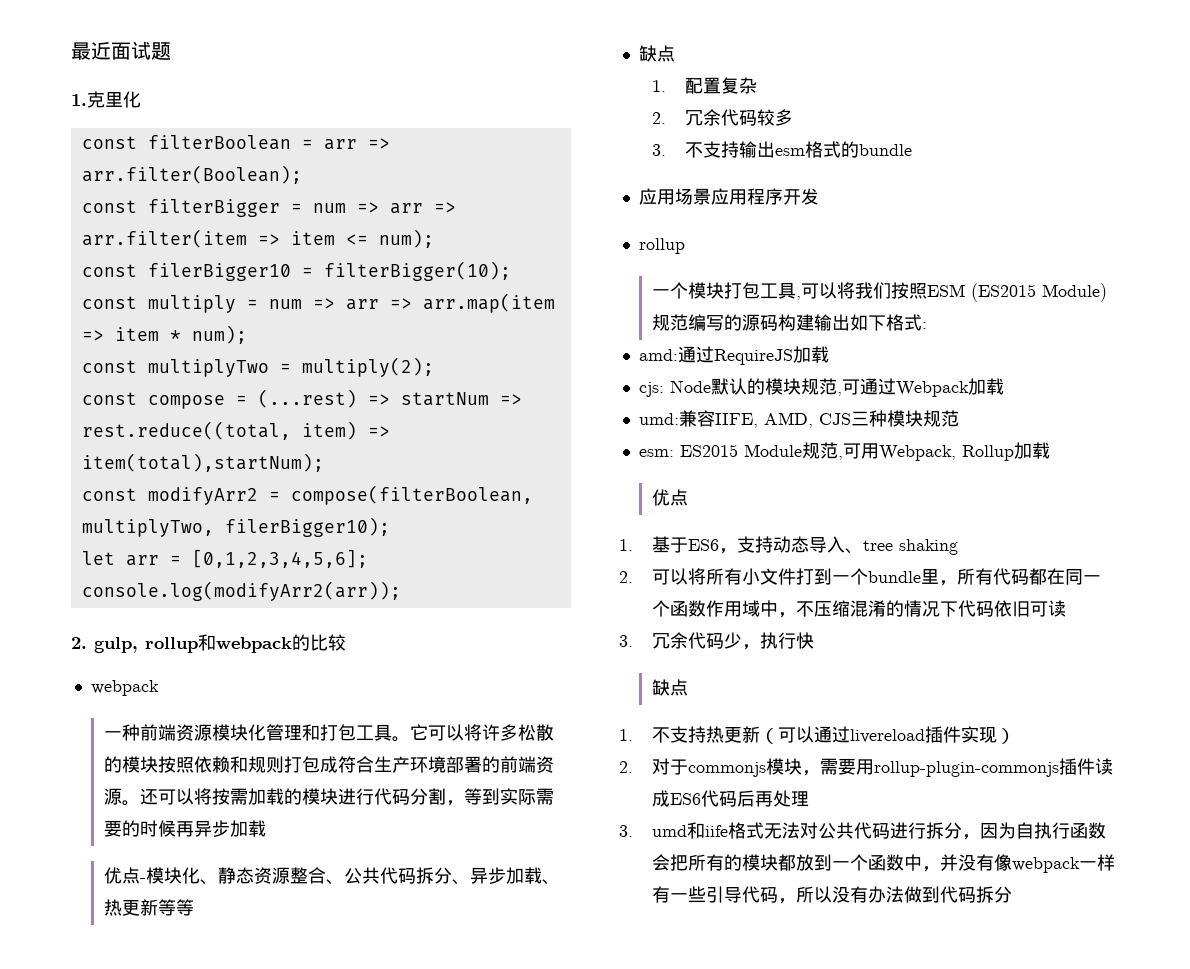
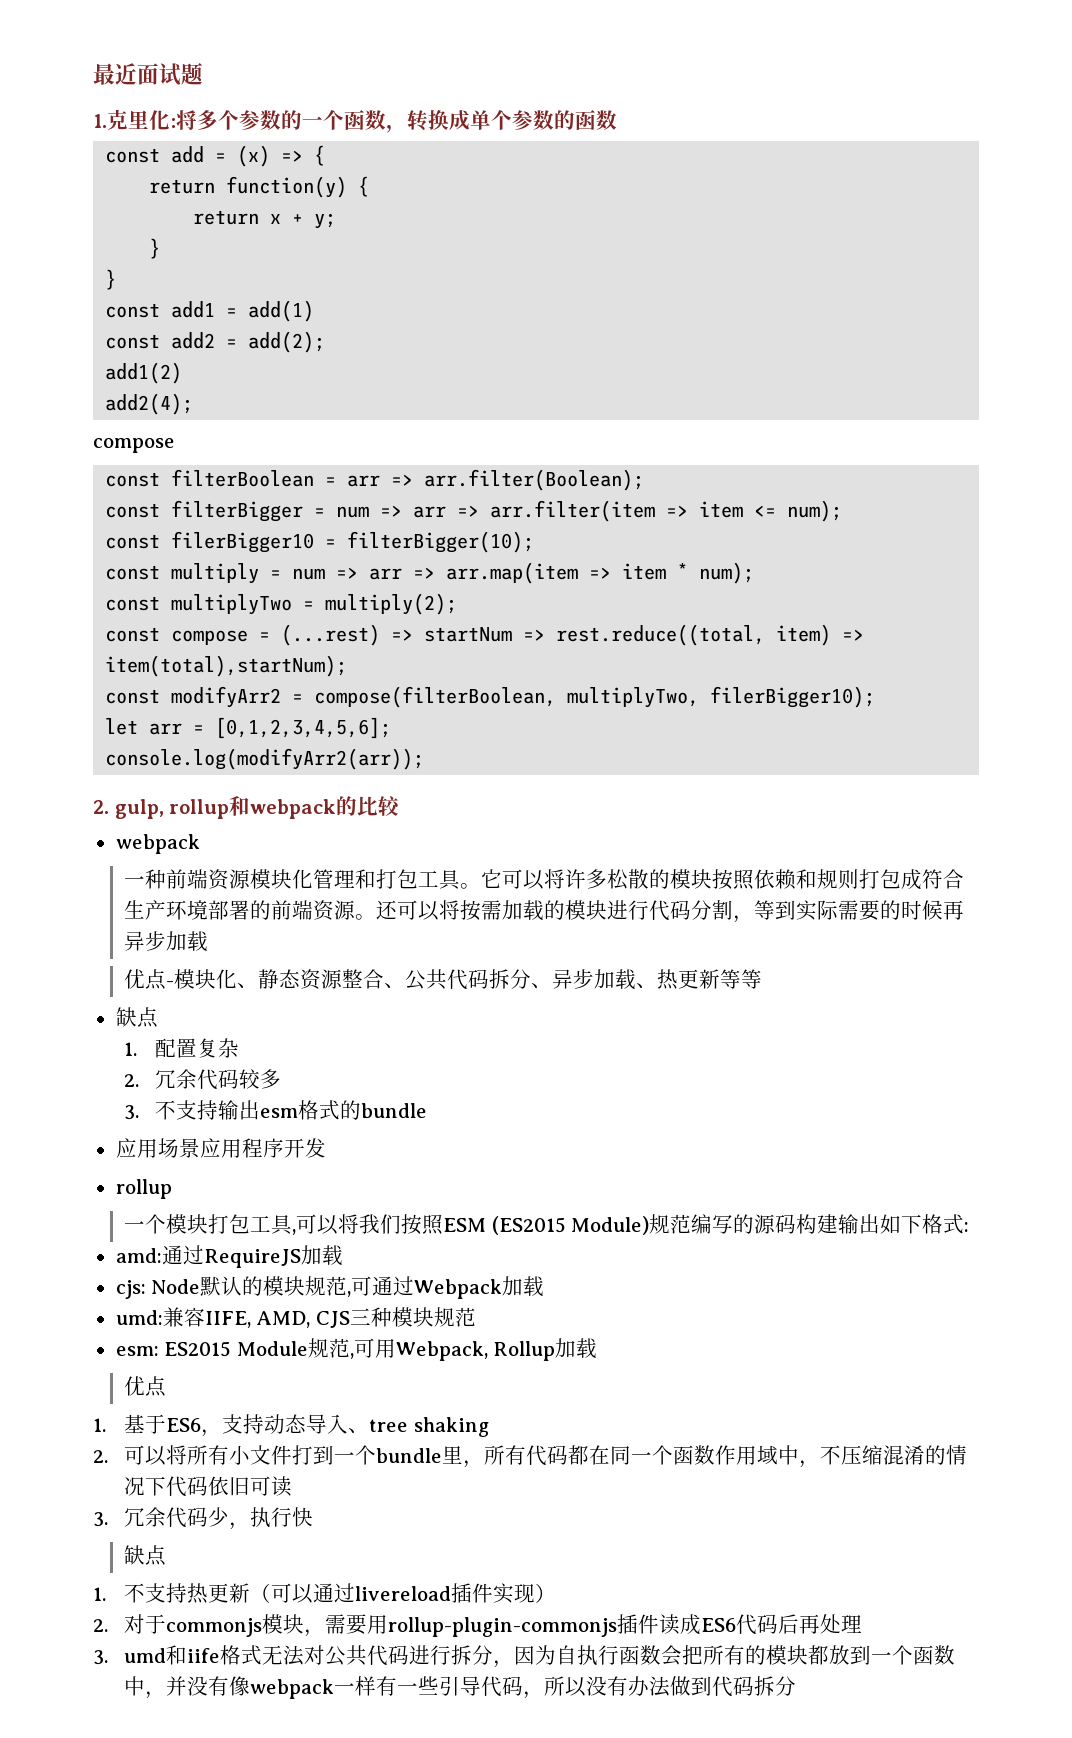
- 1.克里化
+ 1.克里化:将多个参数的一个函数，转换成单个参数的函数
+ const add = (x) => {
+ return function(y) {
+ return x + y;
+ }
+ }
+ const add1 = add(1)
+ const add2 = add(2);
+ add1(2)
+ add2(4);
+ compose

